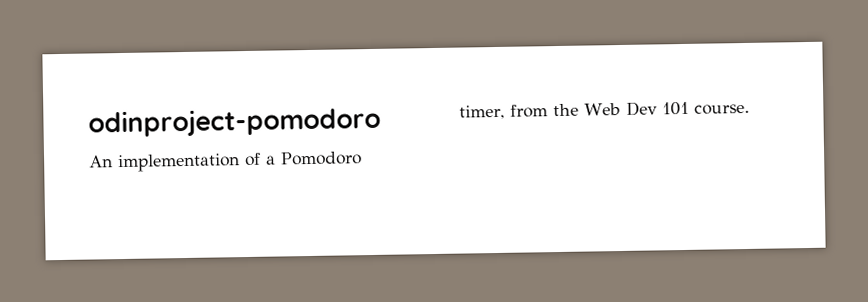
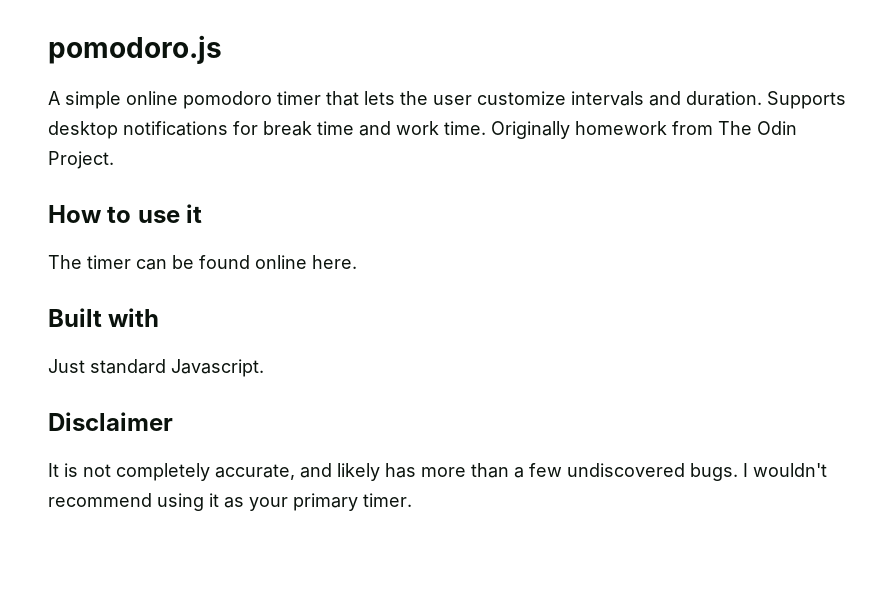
- odinproject-pomodoro
- An implementation of a Pomodoro timer, from the Web Dev 101 course.
+ pomodoro.js
+ A simple online pomodoro timer that lets the user customize intervals and duration. Supports desktop notifications for break time and work time. Originally homework from The Odin Project.
+ How to use it
+ The timer can be found online here.
+ Built with
+ Just standard Javascript.
+ Disclaimer
+ It is not completely accurate, and likely has more than a few undiscovered bugs. I wouldn't recommend using it as your primary timer.

